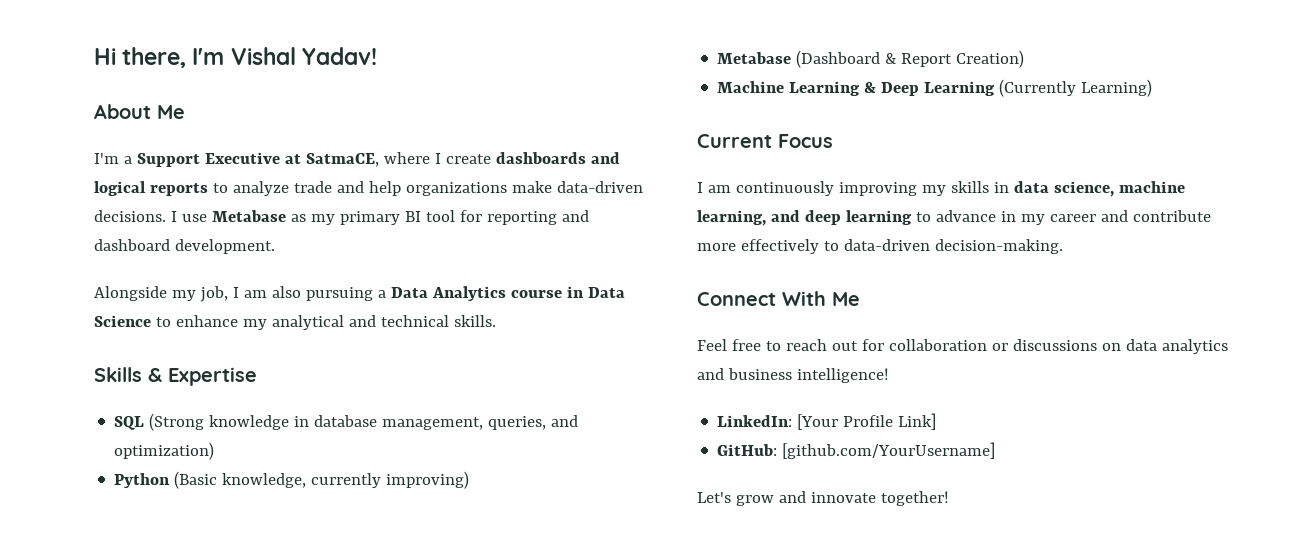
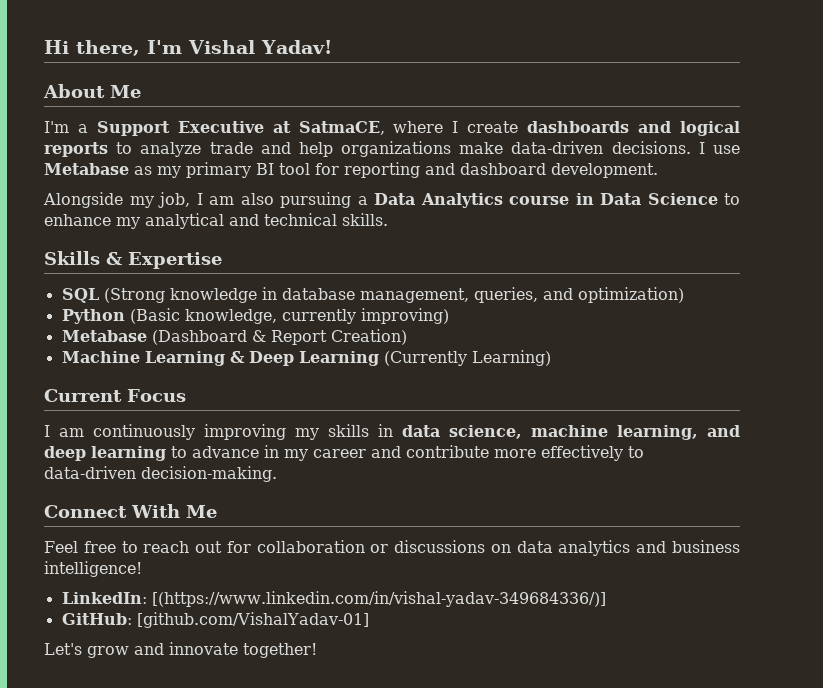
- LinkedIn: [Your Profile Link]
+ LinkedIn: [(https://www.linkedin.com/in/vishal-yadav-349684336/)]
- GitHub: [github.com/YourUsername]
+ GitHub: [github.com/VishalYadav-01]

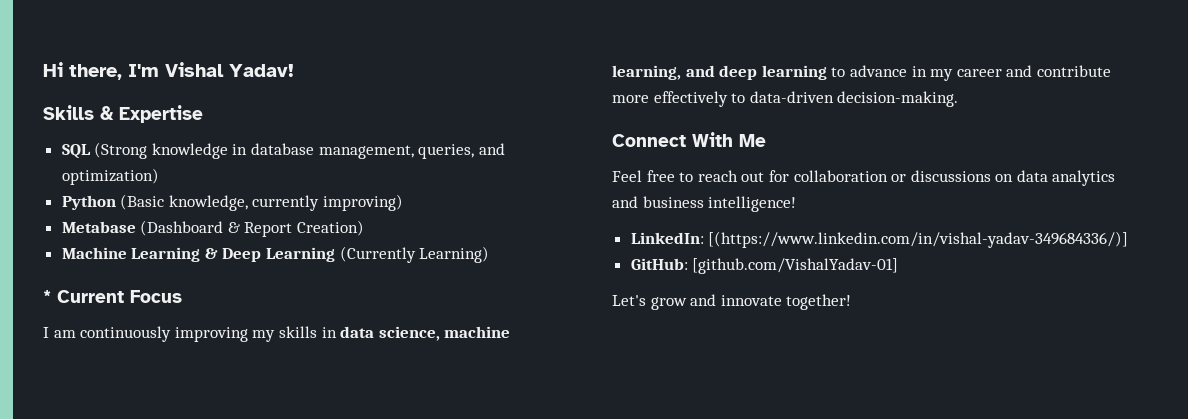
- About Me
- I'm a Support Executive at SatmaCE, where I create dashboards and logical reports to analyze trade and help organizations make data-driven decisions. I use Metabase as my primary BI tool for reporting and dashboard development.
- Alongside my job, I am also pursuing a Data Analytics course in Data Science to enhance my analytical and technical skills.
- Current Focus
+ * Current Focus

